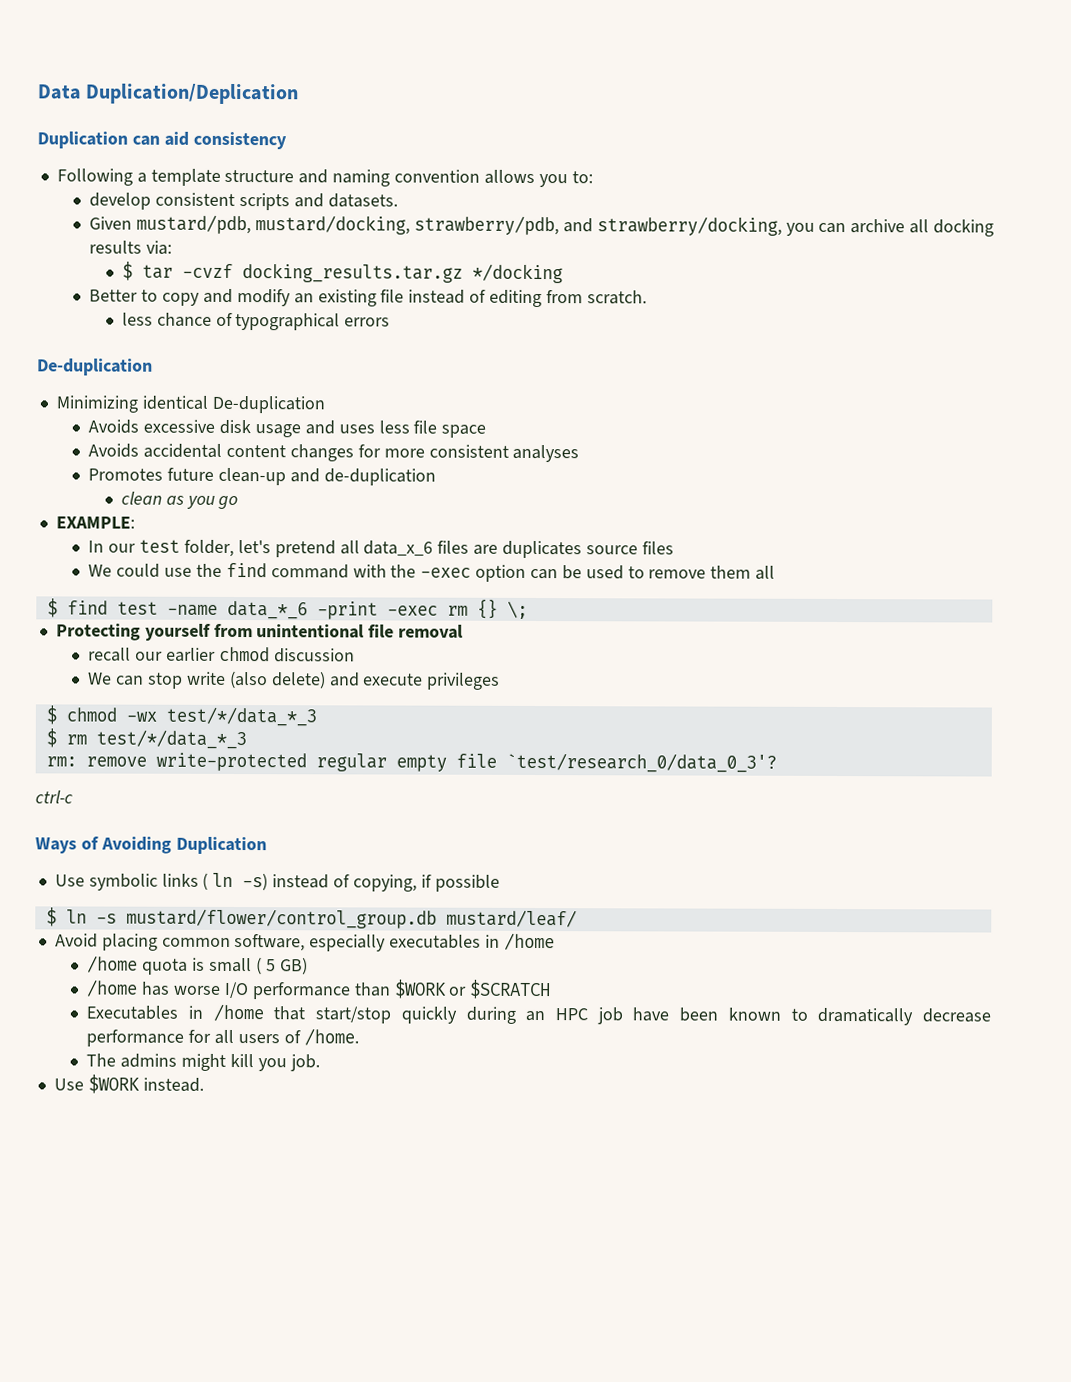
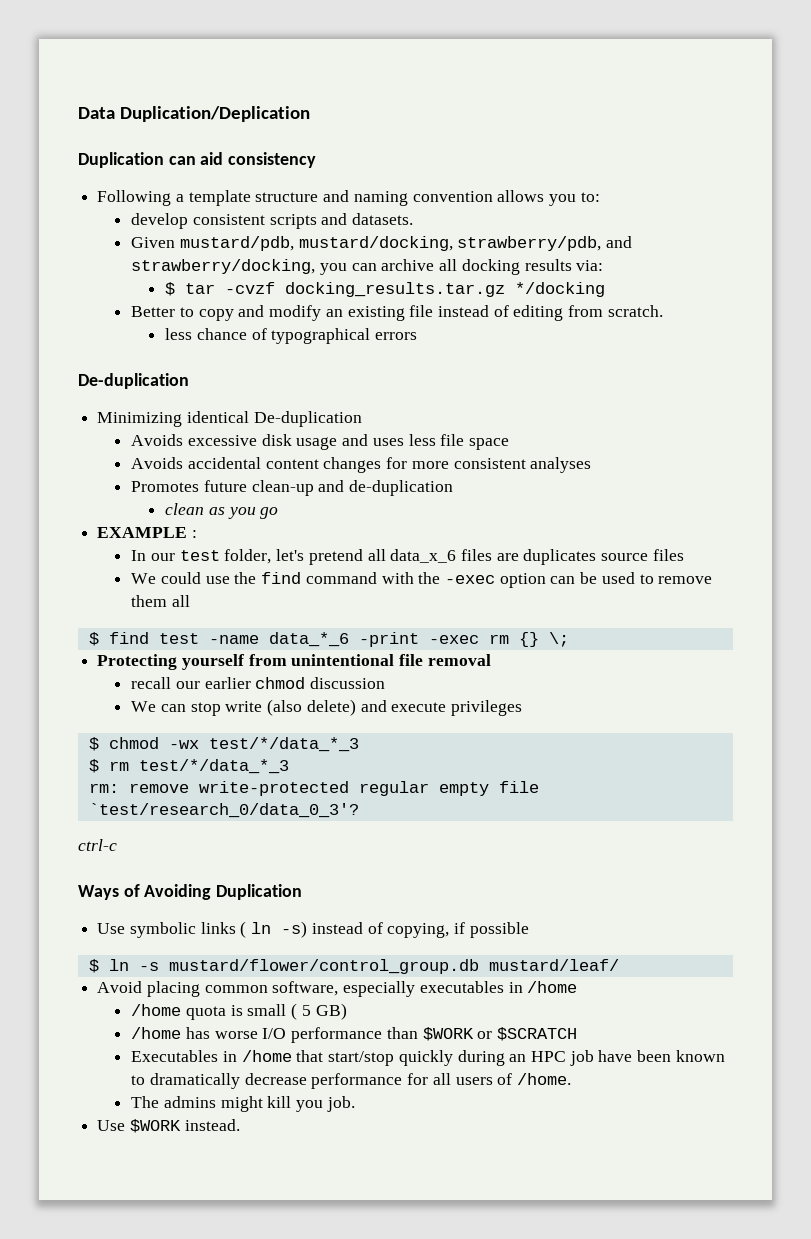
- EXAMPLE:
+ EXAMPLE :

